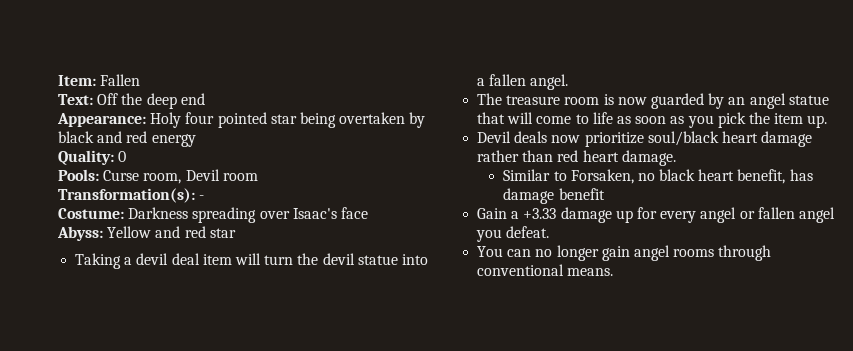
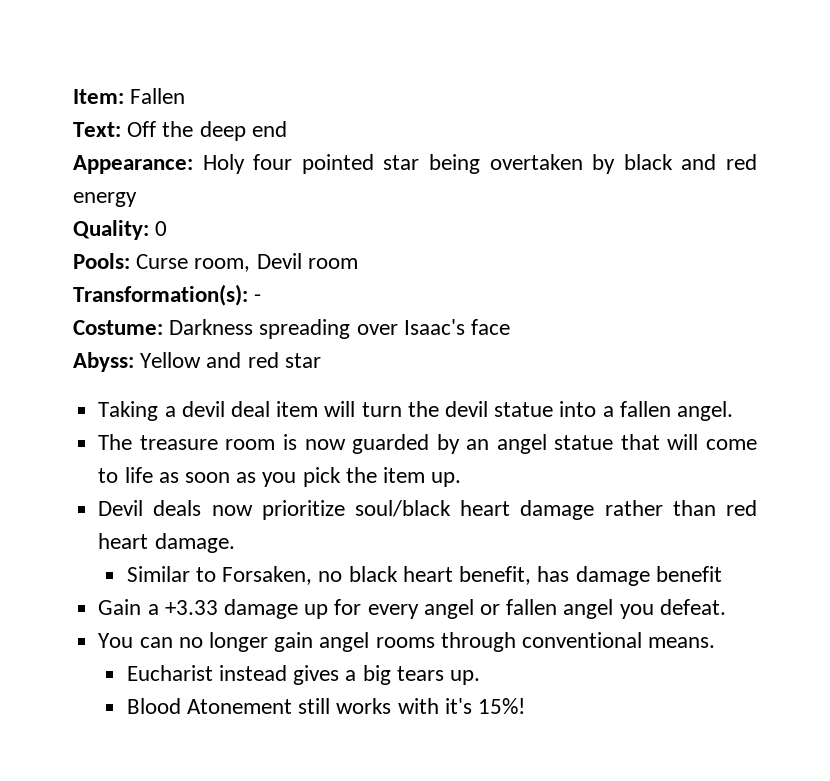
+ Eucharist instead gives a big tears up.
+ Blood Atonement still works with it's 15%!

